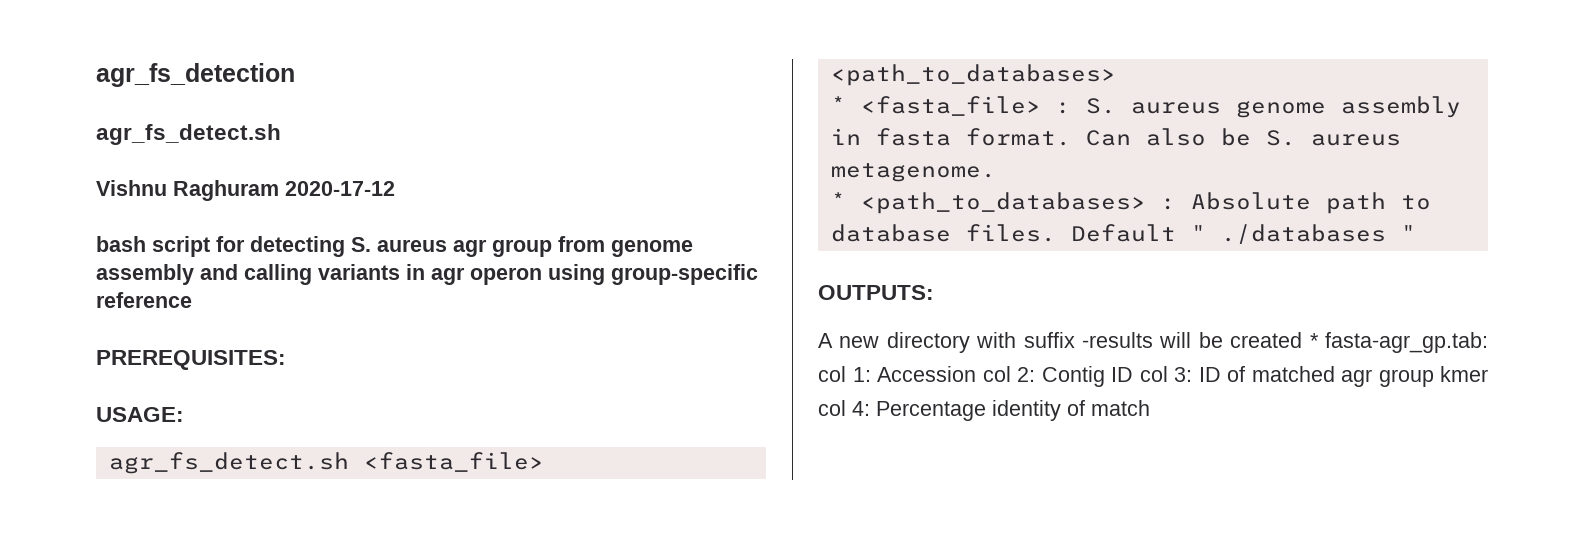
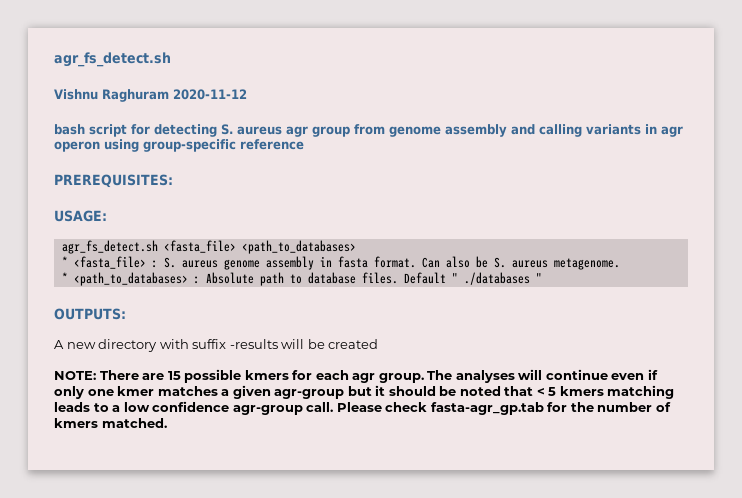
- agr_fs_detection
- Vishnu Raghuram 2020-17-12
+ Vishnu Raghuram 2020-11-12
- A new directory with suffix -results will be created * fasta-agr_gp.tab: col 1: Accession col 2: Contig ID col 3: ID of matched agr group kmer col 4: Percentage identity of match
+ A new directory with suffix -results will be created
+ NOTE: There are 15 possible kmers for each agr group. The analyses will continue even if only one kmer matches a given agr-group but it should be noted that < 5 kmers matching leads to a low confidence agr-group call. Please check fasta-agr_gp.tab for the number of kmers matched.

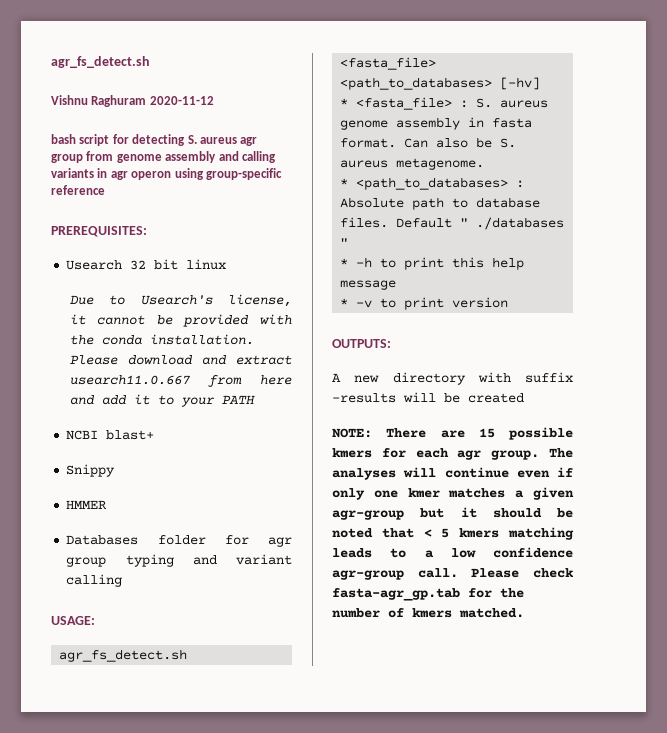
+ Usearch 32 bit linux
+ Due to Usearch's license, it cannot be provided with the conda installation. Please download and extract usearch11.0.667 from here and add it to your PATH
+ NCBI blast+
+ Snippy
+ HMMER
+ Databases folder for agr group typing and variant calling
- agr_fs_detect.sh <fasta_file> <path_to_databases>
+ agr_fs_detect.sh <fasta_file> <path_to_databases> [-hv]
+ * -h to print this help message
+ * -v to print version

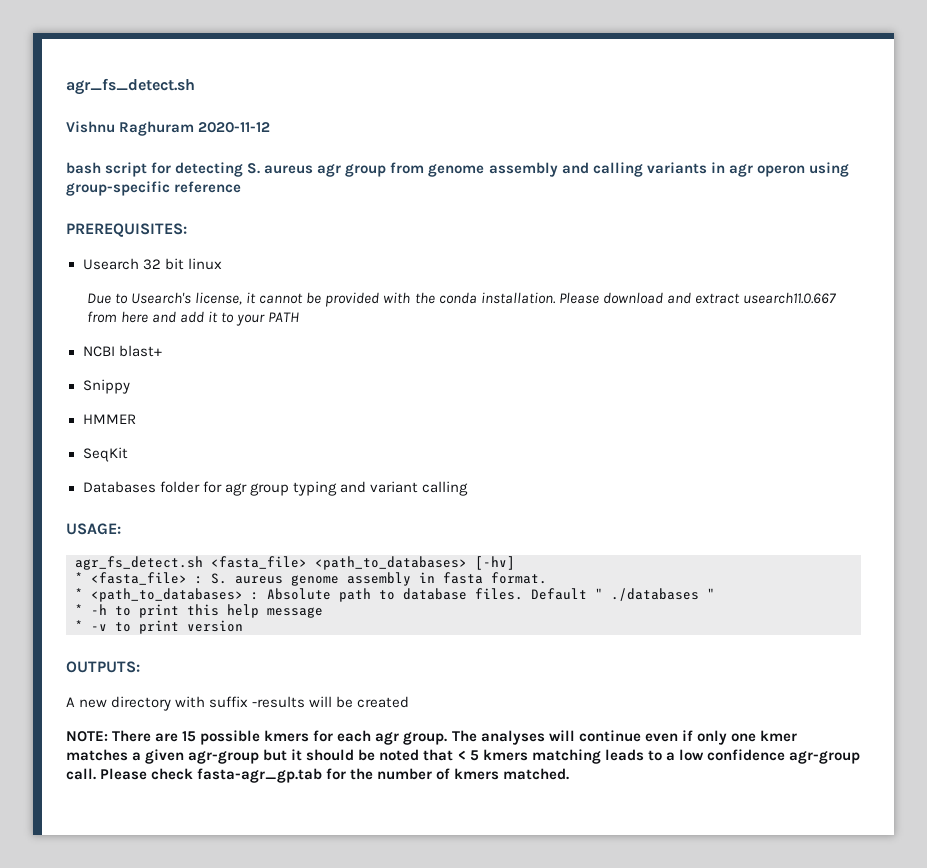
+ SeqKit
- Can also be S. aureus metagenome.

